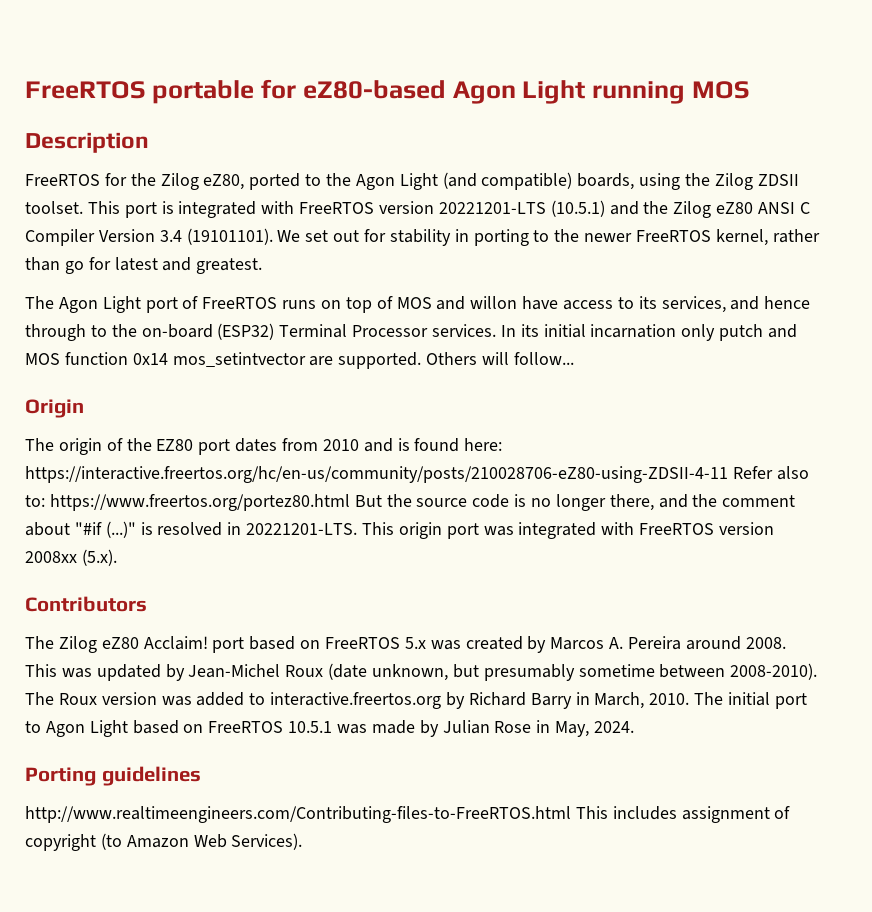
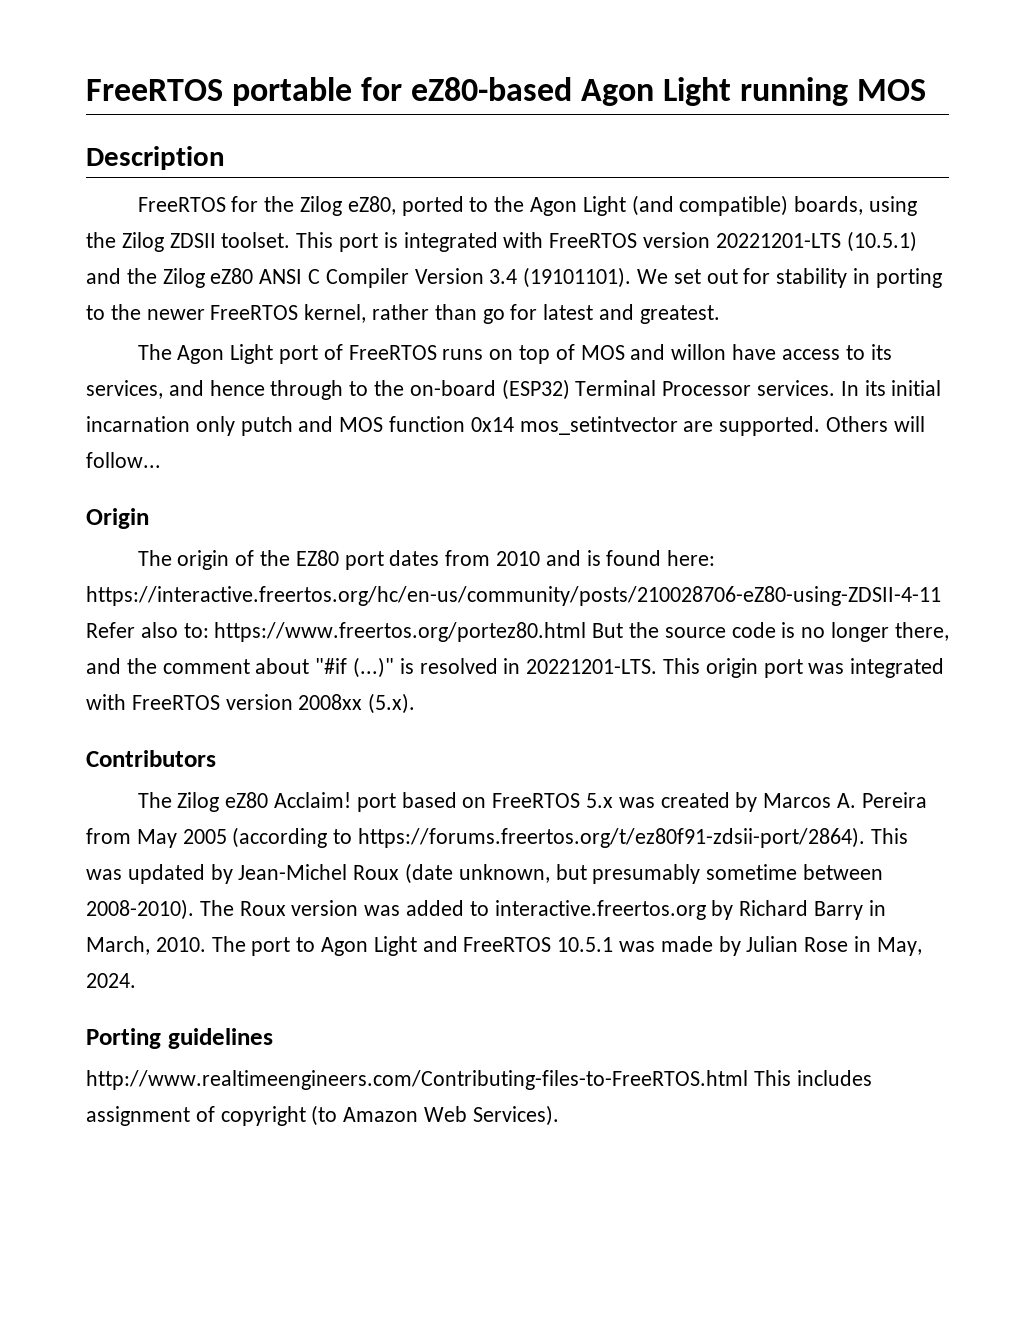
- The Zilog eZ80 Acclaim! port based on FreeRTOS 5.x was created by Marcos A. Pereira around 2008. This was updated by Jean-Michel Roux (date unknown, but presumably sometime between 2008-2010).
+ The Zilog eZ80 Acclaim! port based on FreeRTOS 5.x was created by Marcos A. Pereira from May 2005 (according to https://forums.freertos.org/t/ez80f91-zdsii-port/2864). This was updated by Jean-Michel Roux (date unknown, but presumably sometime between 2008-2010).
- The initial port to Agon Light based on FreeRTOS 10.5.1 was made by Julian Rose in May, 2024.
+ The port to Agon Light and FreeRTOS 10.5.1 was made by Julian Rose in May, 2024.

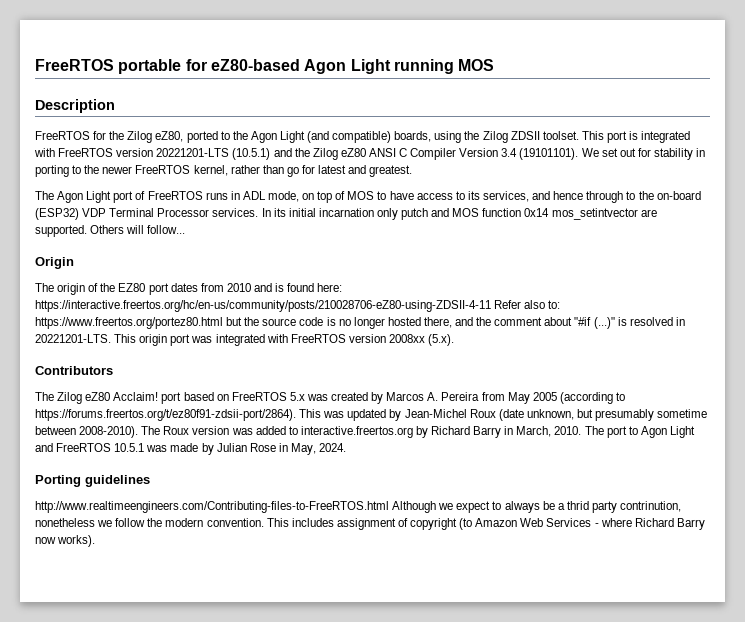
- The Agon Light port of FreeRTOS runs on top of MOS and willon have access to its services, and hence through to the on-board (ESP32) Terminal Processor services.
+ The Agon Light port of FreeRTOS runs in ADL mode, on top of MOS to have access to its services, and hence through to the on-board (ESP32) VDP Terminal Processor services.
- The origin of the EZ80 port dates from 2010 and is found here: https://interactive.freertos.org/hc/en-us/community/posts/210028706-eZ80-using-ZDSII-4-11 Refer also to: https://www.freertos.org/portez80.html But the source code is no longer there, and the comment about "#if (...)" is resolved in 20221201-LTS.
+ The origin of the EZ80 port dates from 2010 and is found here: https://interactive.freertos.org/hc/en-us/community/posts/210028706-eZ80-using-ZDSII-4-11 Refer also to: https://www.freertos.org/portez80.html but the source code is no longer hosted there, and the comment about "#if (...)" is resolved in 20221201-LTS.
- http://www.realtimeengineers.com/Contributing-files-to-FreeRTOS.html This includes assignment of copyright (to Amazon Web Services).
+ http://www.realtimeengineers.com/Contributing-files-to-FreeRTOS.html Although we expect to always be a thrid party contrinution, nonetheless we follow the modern convention. This includes assignment of copyright (to Amazon Web Services - where Richard Barry now works).

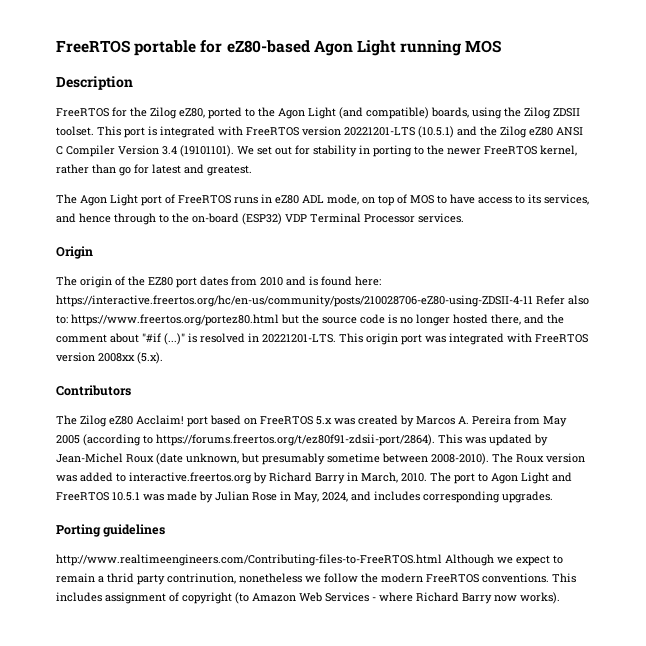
- The Agon Light port of FreeRTOS runs in ADL mode, on top of MOS to have access to its services, and hence through to the on-board (ESP32) VDP Terminal Processor services. In its initial incarnation only putch and MOS function 0x14 mos_setintvector are supported. Others will follow...
+ The Agon Light port of FreeRTOS runs in eZ80 ADL mode, on top of MOS to have access to its services, and hence through to the on-board (ESP32) VDP Terminal Processor services.
- The port to Agon Light and FreeRTOS 10.5.1 was made by Julian Rose in May, 2024.
+ The port to Agon Light and FreeRTOS 10.5.1 was made by Julian Rose in May, 2024, and includes corresponding upgrades.
- http://www.realtimeengineers.com/Contributing-files-to-FreeRTOS.html Although we expect to always be a thrid party contrinution, nonetheless we follow the modern convention.
+ http://www.realtimeengineers.com/Contributing-files-to-FreeRTOS.html Although we expect to remain a thrid party contrinution, nonetheless we follow the modern FreeRTOS conventions.

